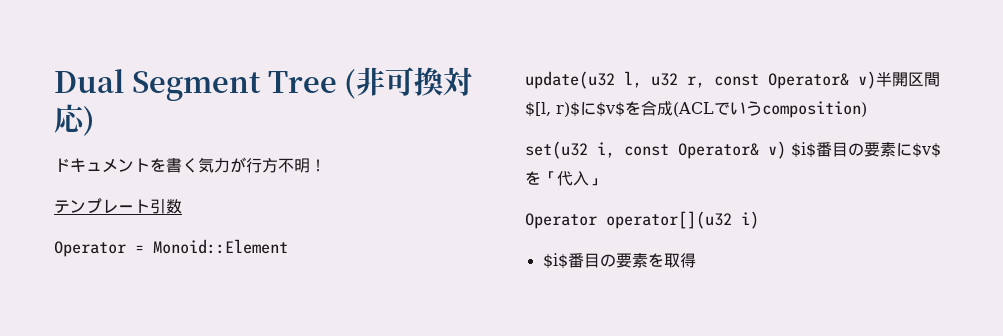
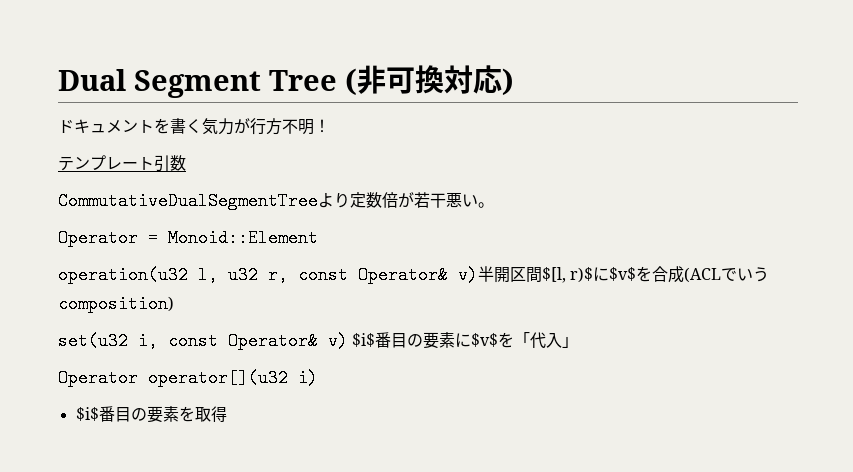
+ CommutativeDualSegmentTreeより定数倍が若干悪い。
- update(u32 l, u32 r, const Operator& v)半開区間$[l, r)$に$v$を合成(ACLでいうcomposition)
+ operation(u32 l, u32 r, const Operator& v)半開区間$[l, r)$に$v$を合成(ACLでいうcomposition)

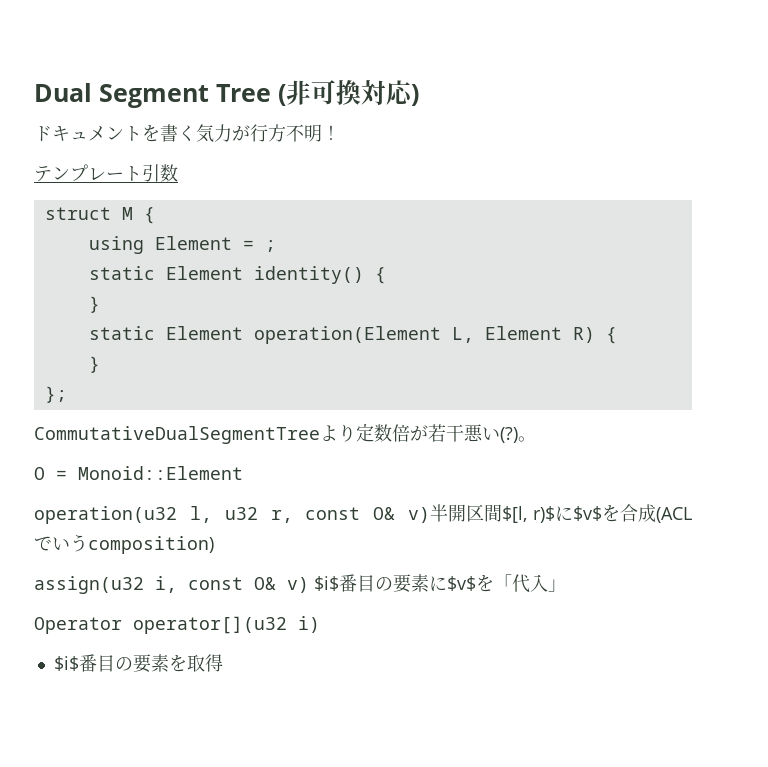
+ struct M {
+ using Element = ;
+ static Element identity() {
+ }
+ static Element operation(Element L, Element R) {
+ }
+ };
- CommutativeDualSegmentTreeより定数倍が若干悪い。
+ CommutativeDualSegmentTreeより定数倍が若干悪い(?)。
- Operator = Monoid::Element
+ O = Monoid::Element
- operation(u32 l, u32 r, const Operator& v)半開区間$[l, r)$に$v$を合成(ACLでいうcomposition)
+ operation(u32 l, u32 r, const O& v)半開区間$[l, r)$に$v$を合成(ACLでいうcomposition)
- set(u32 i, const Operator& v) $i$番目の要素に$v$を「代入」
+ assign(u32 i, const O& v) $i$番目の要素に$v$を「代入」

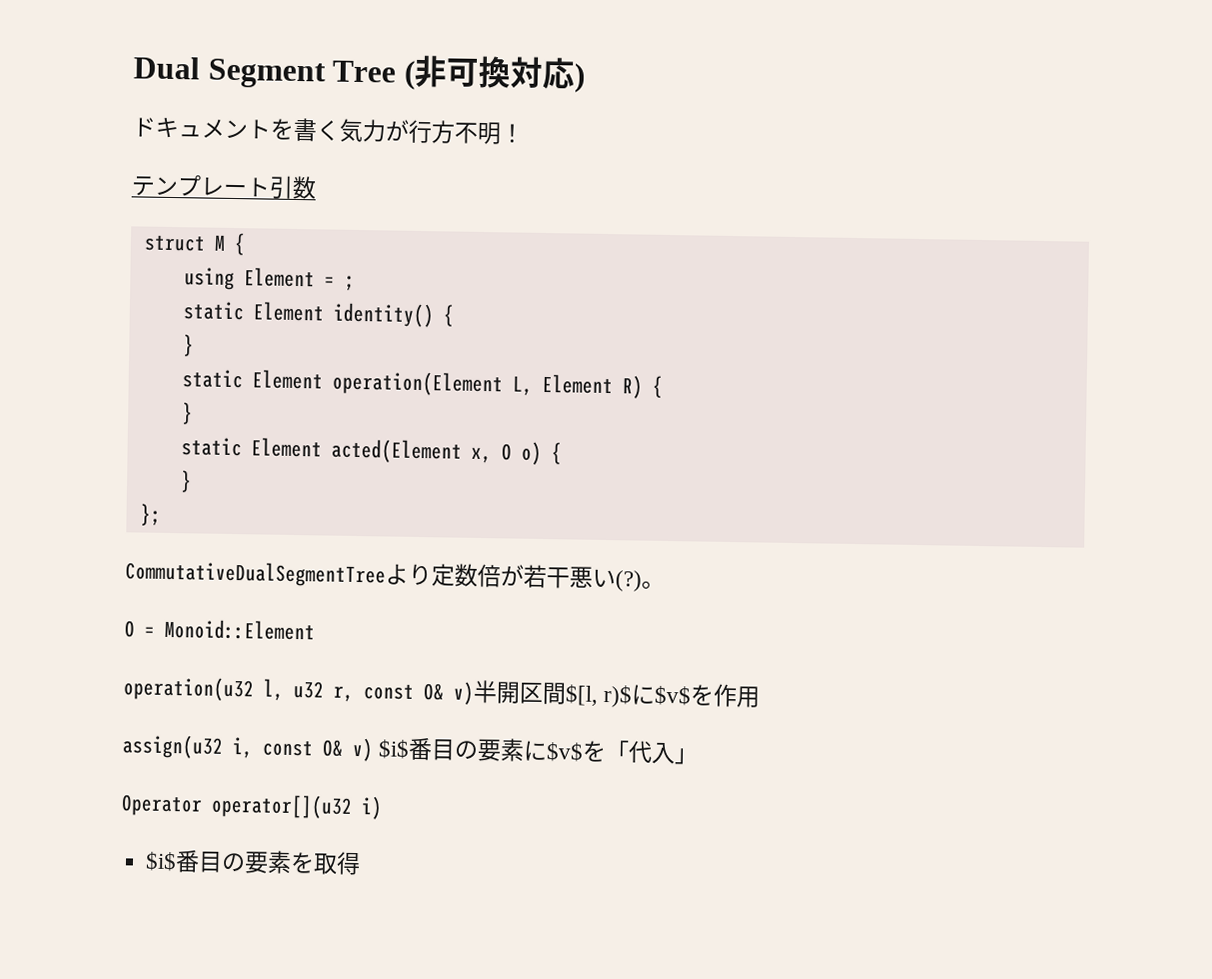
+ static Element acted(Element x, O o) {
+ }
- operation(u32 l, u32 r, const O& v)半開区間$[l, r)$に$v$を合成(ACLでいうcomposition)
+ operation(u32 l, u32 r, const O& v)半開区間$[l, r)$に$v$を作用

